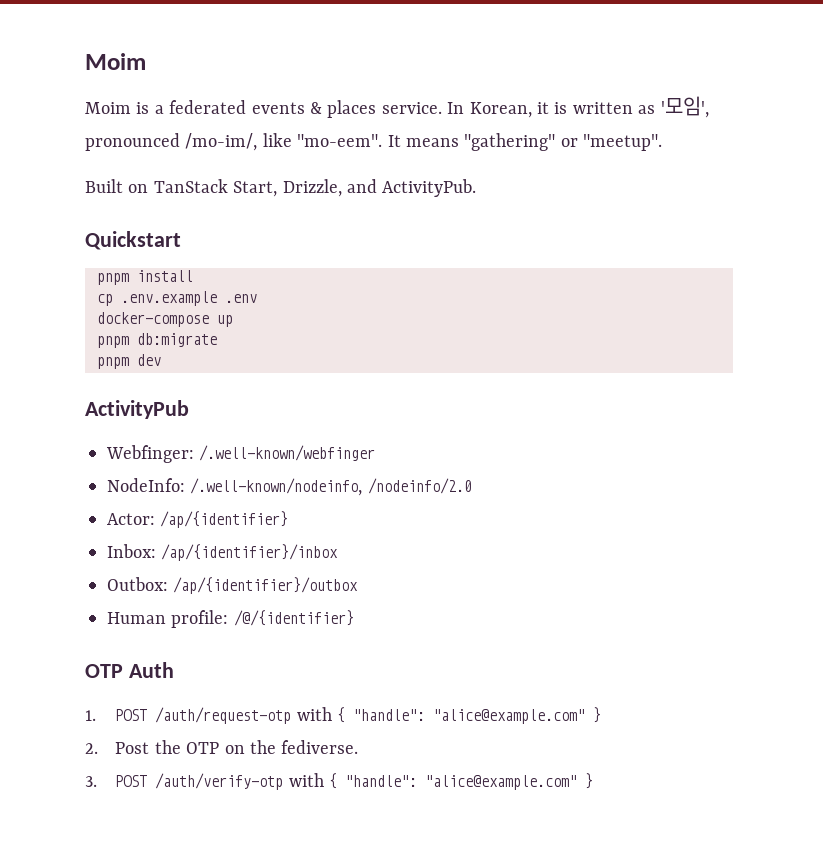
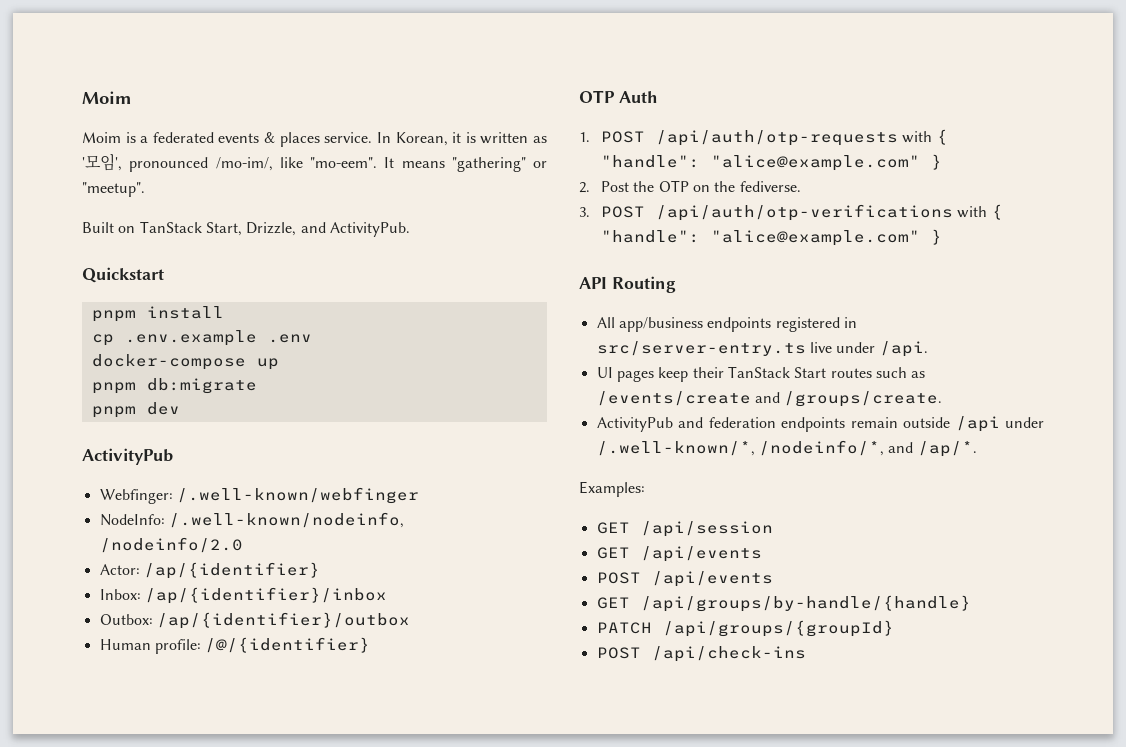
- 1. POST /auth/request-otp with { "handle": "alice@example.com" }
+ 1. POST /api/auth/otp-requests with { "handle": "alice@example.com" }
- 3. POST /auth/verify-otp with { "handle": "alice@example.com" }
+ 3. POST /api/auth/otp-verifications with { "handle": "alice@example.com" }
+ API Routing
+ All app/business endpoints registered in src/server-entry.ts live under /api.
+ UI pages keep their TanStack Start routes such as /events/create and /groups/create.
+ ActivityPub and federation endpoints remain outside /api under /.well-known/*, /nodeinfo/*, and /ap/*.
+ Examples:
+ GET /api/session
+ GET /api/events
+ POST /api/events
+ GET /api/groups/by-handle/{handle}
+ PATCH /api/groups/{groupId}
+ POST /api/check-ins

